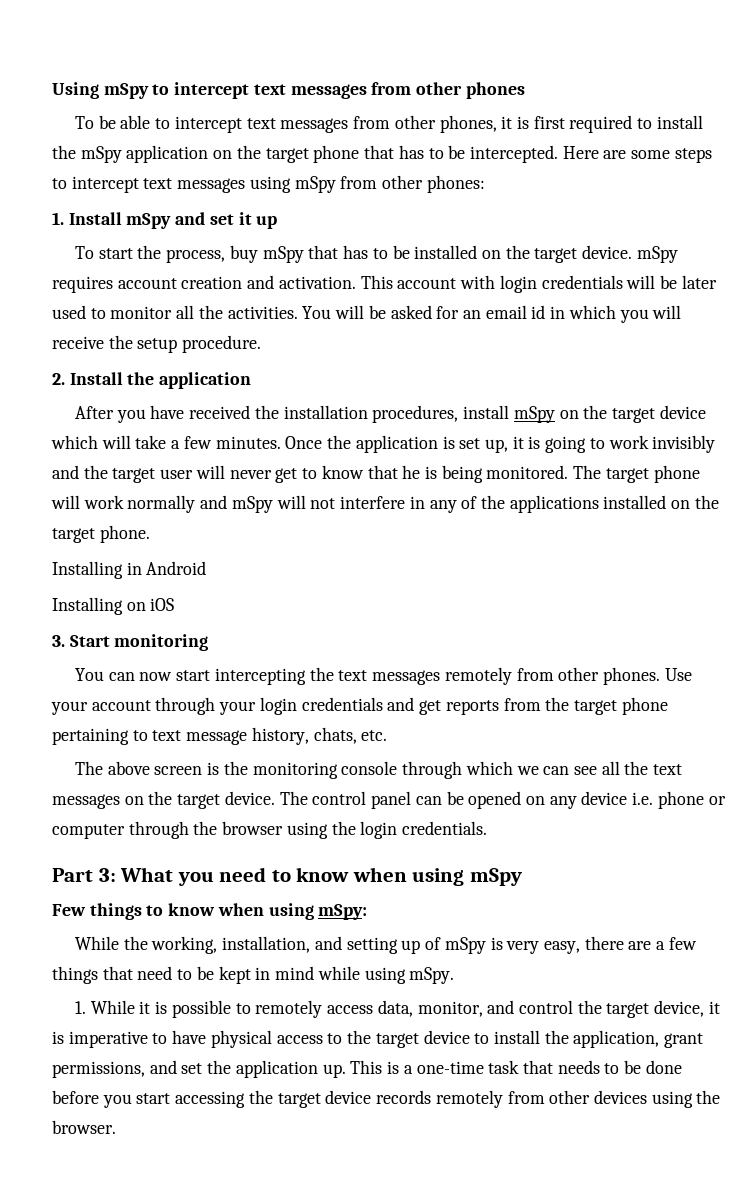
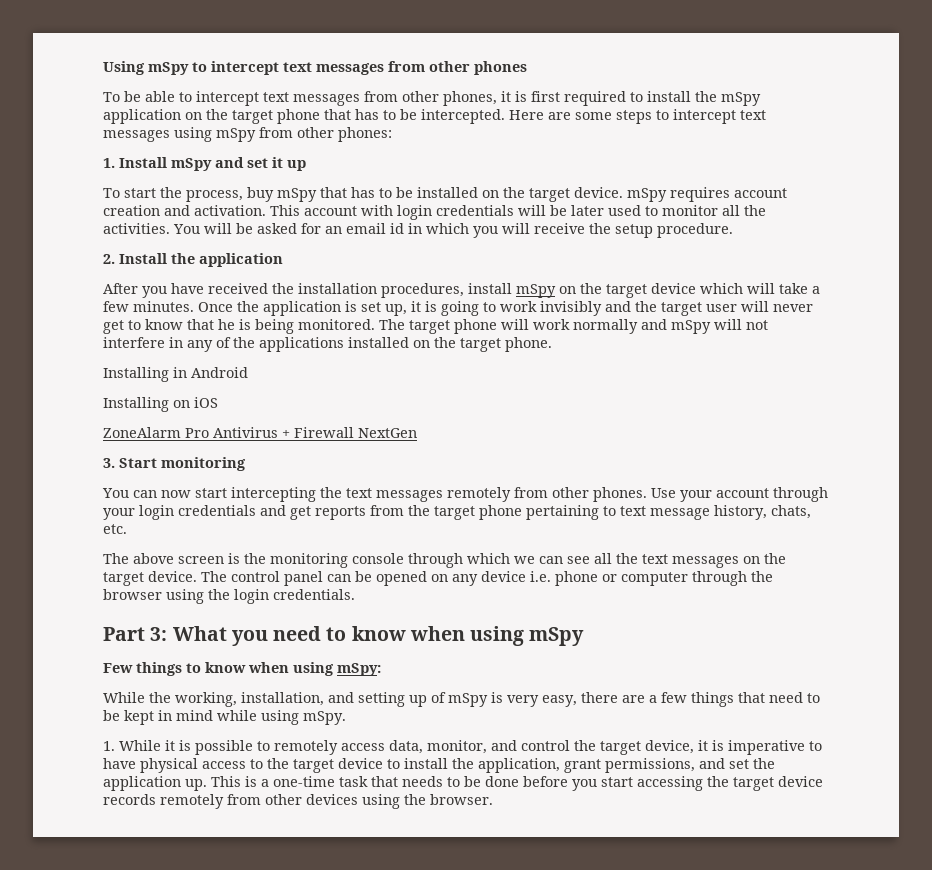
+ ZoneAlarm Pro Antivirus + Firewall NextGen

